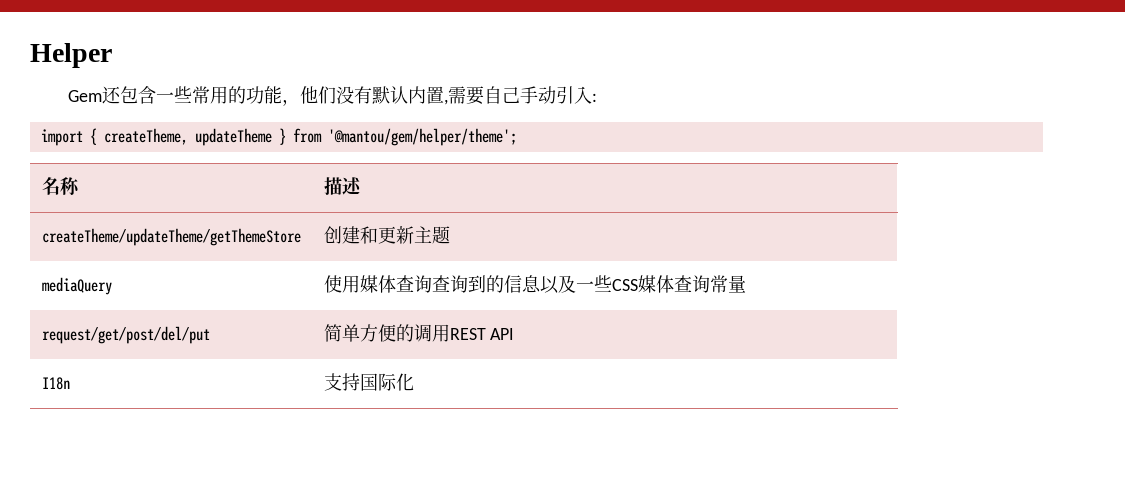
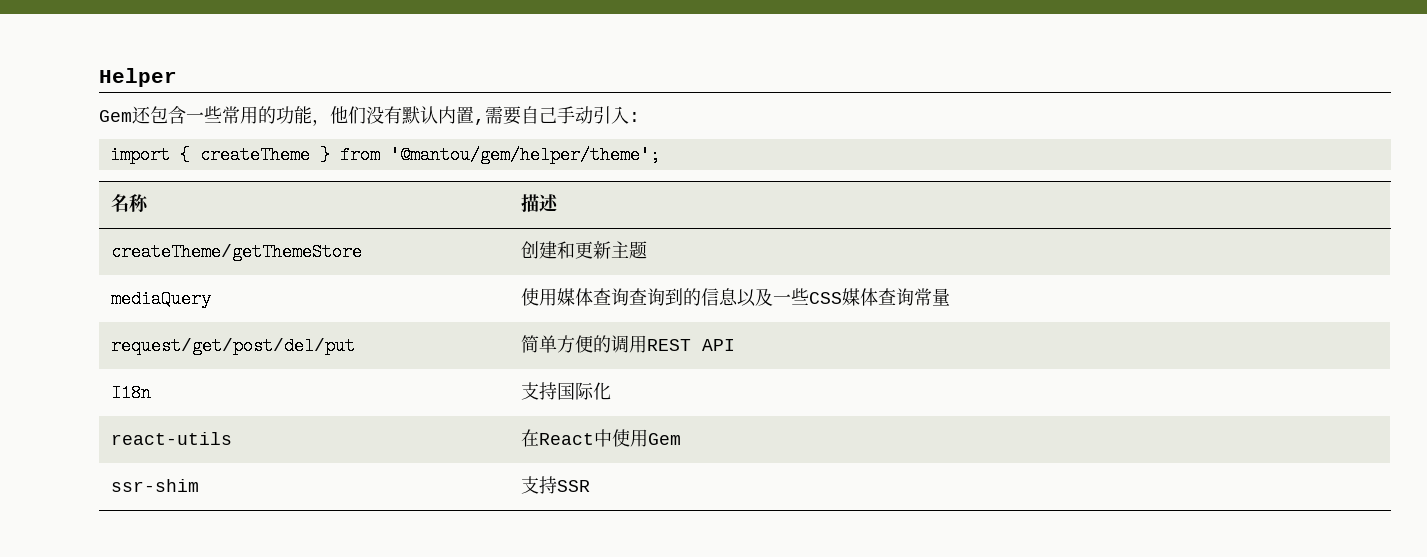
- import { createTheme, updateTheme } from '@mantou/gem/helper/theme';
+ import { createTheme } from '@mantou/gem/helper/theme';
- createTheme/updateTheme/getThemeStore | 创建和更新主题
+ createTheme/getThemeStore | 创建和更新主题
+ react-utils | 在React中使用Gem
+ ssr-shim | 支持SSR

